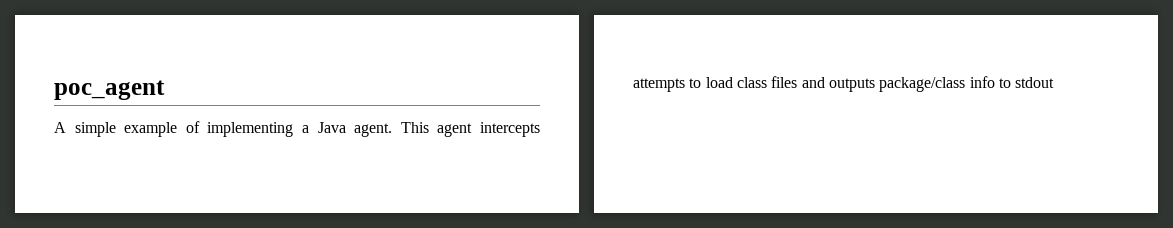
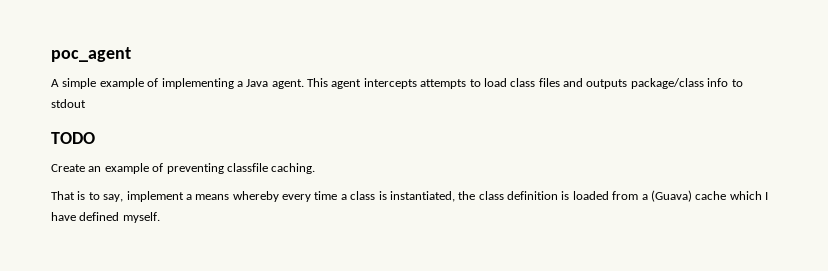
+ TODO
+ Create an example of preventing classfile caching.
+ That is to say, implement a means whereby every time a class is instantiated, the class definition is loaded from a (Guava) cache which I have defined myself.

